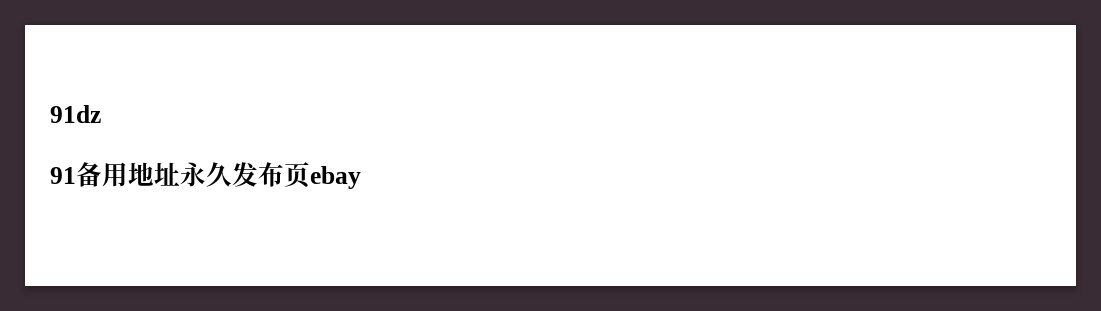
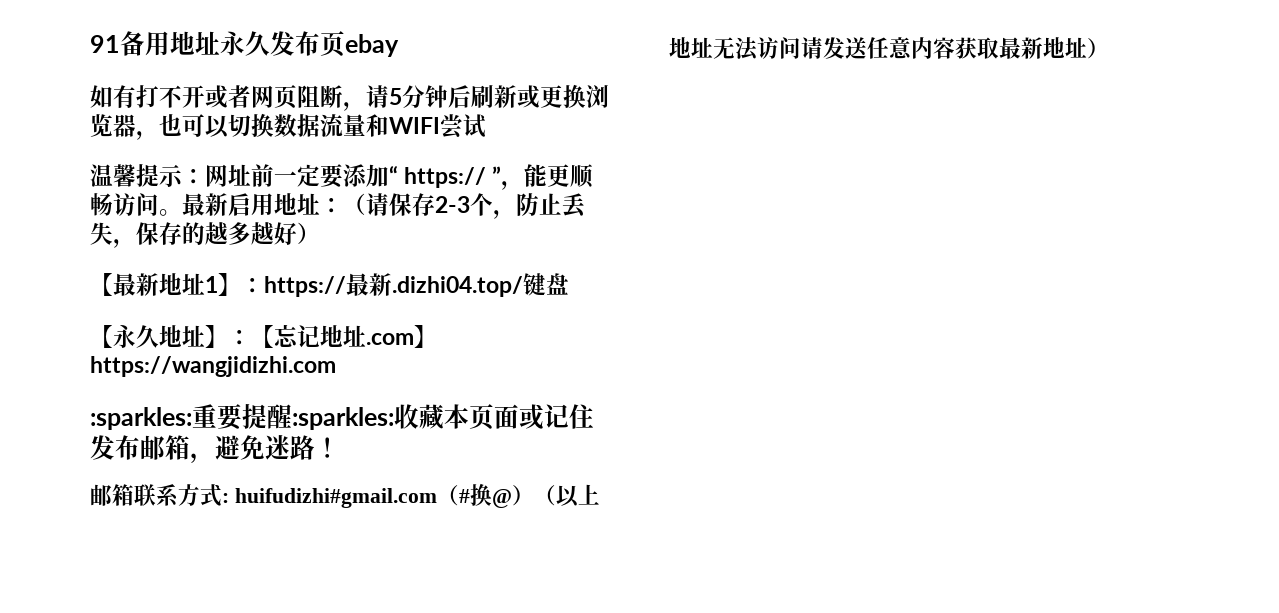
- 91dz
+ 如有打不开或者网页阻断，请5分钟后刷新或更换浏览器，也可以切换数据流量和WIFI尝试
+ 温馨提示：网址前一定要添加“ https:// ”，能更顺畅访问。最新启用地址：（请保存2-3个，防止丢失，保存的越多越好）
+ 【最新地址1】：https://最新.dizhi04.top/键盘
+ 【永久地址】：【忘记地址.com】https://wangjidizhi.com
+ :sparkles:重要提醒:sparkles:收藏本页面或记住发布邮箱，避免迷路！
+ 邮箱联系方式: huifudizhi#gmail.com（#换@）（以上地址无法访问请发送任意内容获取最新地址）

